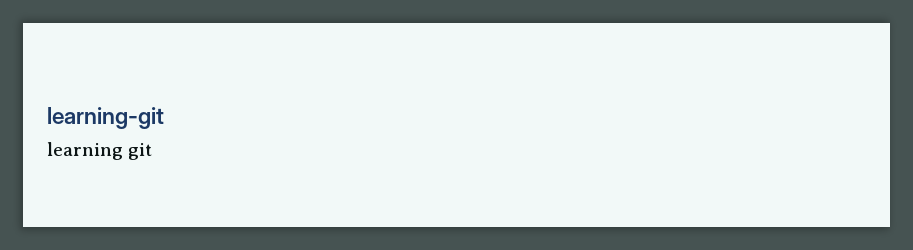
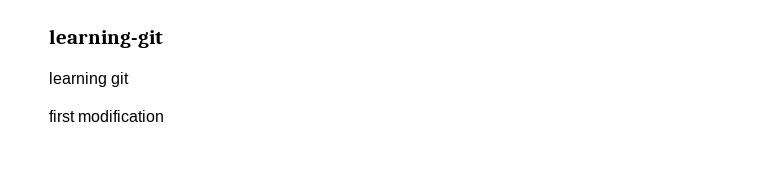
+ first modification

